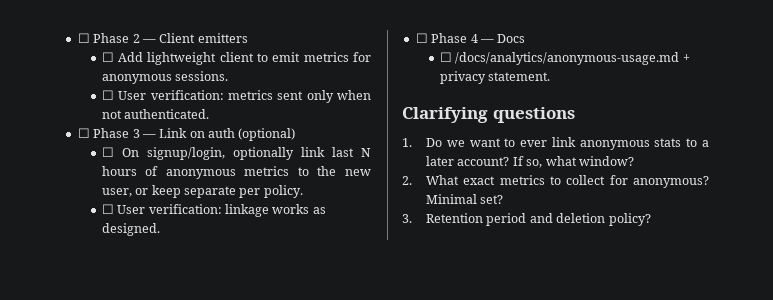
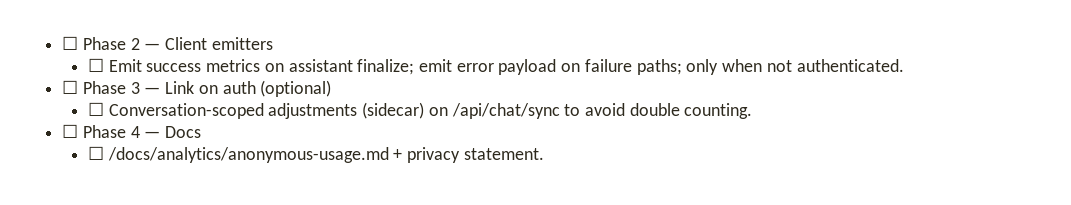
- ☐ Add lightweight client to emit metrics for anonymous sessions.
- ☐ User verification: metrics sent only when not authenticated.
+ ☐ Emit success metrics on assistant finalize; emit error payload on failure paths; only when not authenticated.
- ☐ On signup/login, optionally link last N hours of anonymous metrics to the new user, or keep separate per policy.
- ☐ User verification: linkage works as designed.
+ ☐ Conversation-scoped adjustments (sidecar) on /api/chat/sync to avoid double counting.
- Clarifying questions
- 1. Do we want to ever link anonymous stats to a later account? If so, what window?
- 2. What exact metrics to collect for anonymous? Minimal set?
- 3. Retention period and deletion policy?

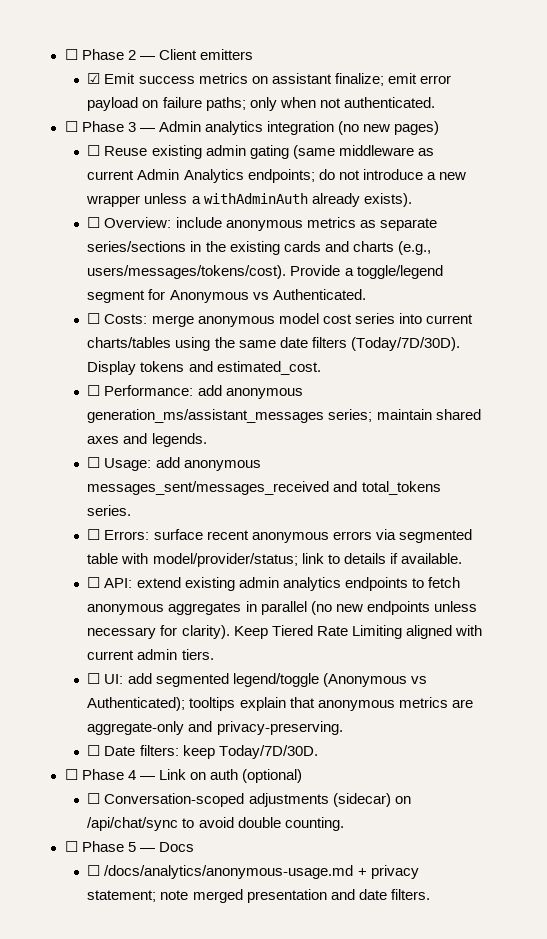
- ☐ Emit success metrics on assistant finalize; emit error payload on failure paths; only when not authenticated.
+ ☑ Emit success metrics on assistant finalize; emit error payload on failure paths; only when not authenticated.
- ☐ Phase 3 — Link on auth (optional)
+ ☐ Phase 3 — Admin analytics integration (no new pages)
+ ☐ Reuse existing admin gating (same middleware as current Admin Analytics endpoints; do not introduce a new wrapper unless a withAdminAuth already exists).
+ ☐ Overview: include anonymous metrics as separate series/sections in the existing cards and charts (e.g., users/messages/tokens/cost). Provide a toggle/legend segment for Anonymous vs Authenticated.
+ ☐ Costs: merge anonymous model cost series into current charts/tables using the same date filters (Today/7D/30D). Display tokens and estimated_cost.
+ ☐ Performance: add anonymous generation_ms/assistant_messages series; maintain shared axes and legends.
+ ☐ Usage: add anonymous messages_sent/messages_received and total_tokens series.
+ ☐ Errors: surface recent anonymous errors via segmented table with model/provider/status; link to details if available.
+ ☐ API: extend existing admin analytics endpoints to fetch anonymous aggregates in parallel (no new endpoints unless necessary for clarity). Keep Tiered Rate Limiting aligned with current admin tiers.
+ ☐ UI: add segmented legend/toggle (Anonymous vs Authenticated); tooltips explain that anonymous metrics are aggregate-only and privacy-preserving.
+ ☐ Date filters: keep Today/7D/30D.
+ ☐ Phase 4 — Link on auth (optional)
- ☐ Phase 4 — Docs
+ ☐ Phase 5 — Docs
- ☐ /docs/analytics/anonymous-usage.md + privacy statement.
+ ☐ /docs/analytics/anonymous-usage.md + privacy statement; note merged presentation and date filters.

